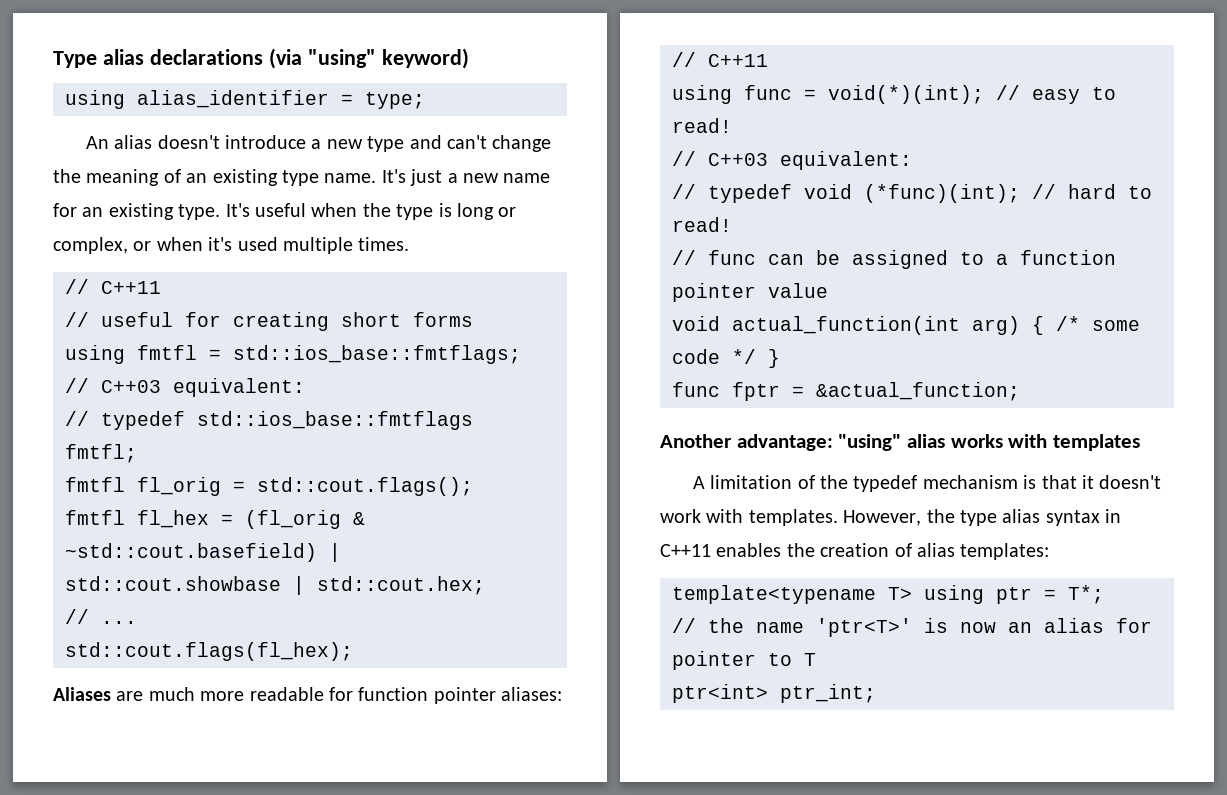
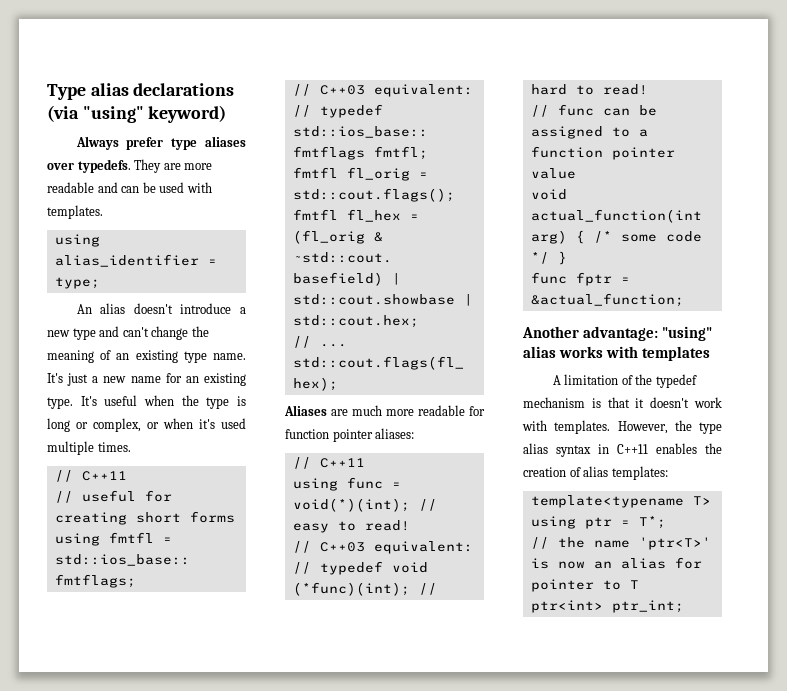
+ Always prefer type aliases over typedefs. They are more readable and can be used with templates.

